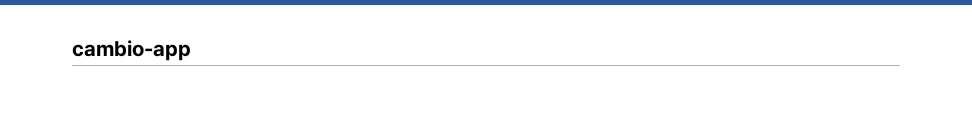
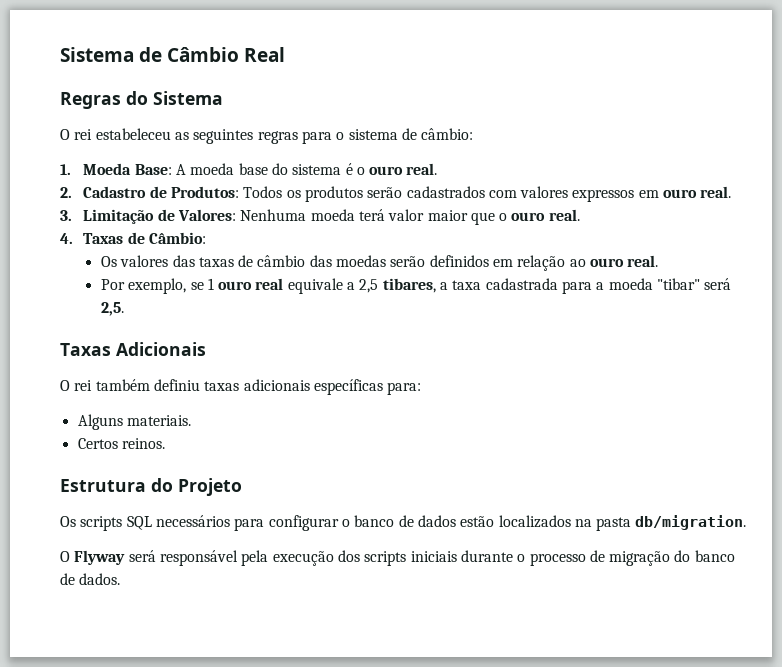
- cambio-app
+ Sistema de Câmbio Real
+ Regras do Sistema
+ O rei estabeleceu as seguintes regras para o sistema de câmbio:
+ 1. Moeda Base: A moeda base do sistema é o ouro real.
+ 2. Cadastro de Produtos: Todos os produtos serão cadastrados com valores expressos em ouro real.
+ 3. Limitação de Valores: Nenhuma moeda terá valor maior que o ouro real.
+ 4. Taxas de Câmbio:
+ Os valores das taxas de câmbio das moedas serão definidos em relação ao ouro real.
+ Por exemplo, se 1 ouro real equivale a 2,5 tibares, a taxa cadastrada para a moeda "tibar" será 2,5.
+ Taxas Adicionais
+ O rei também definiu taxas adicionais específicas para:
+ Alguns materiais.
+ Certos reinos.
+ Estrutura do Projeto
+ Os scripts SQL necessários para configurar o banco de dados estão localizados na pasta db/migration.
+ O Flyway será responsável pela execução dos scripts iniciais durante o processo de migração do banco de dados.

